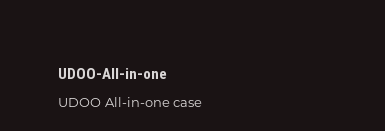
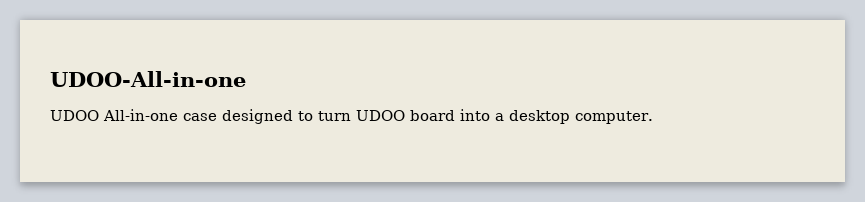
- UDOO All-in-one case
+ UDOO All-in-one case designed to turn UDOO board into a desktop computer.

